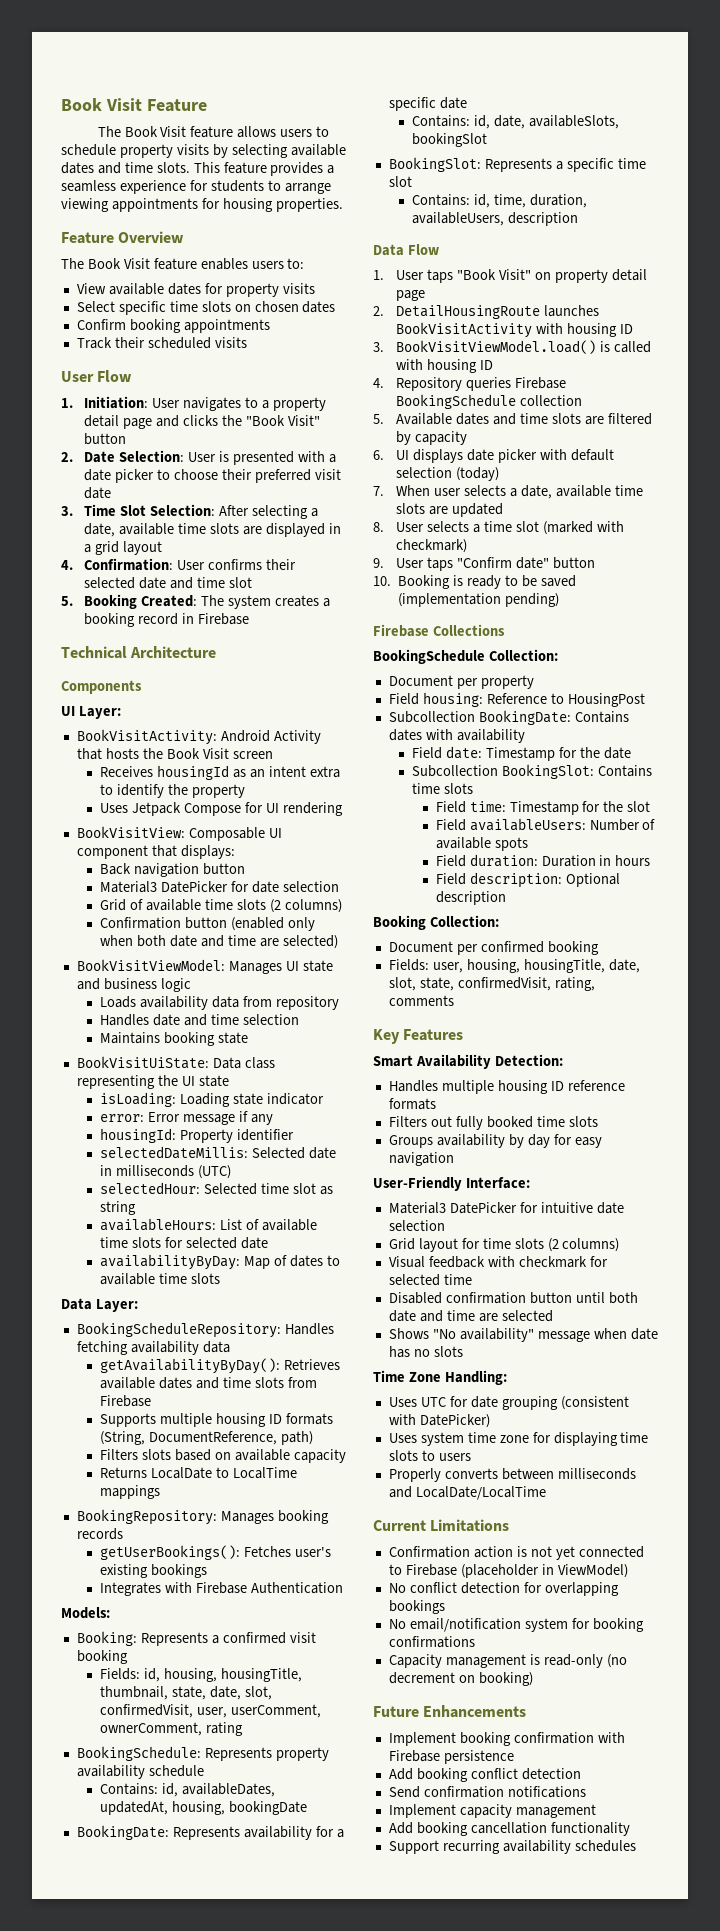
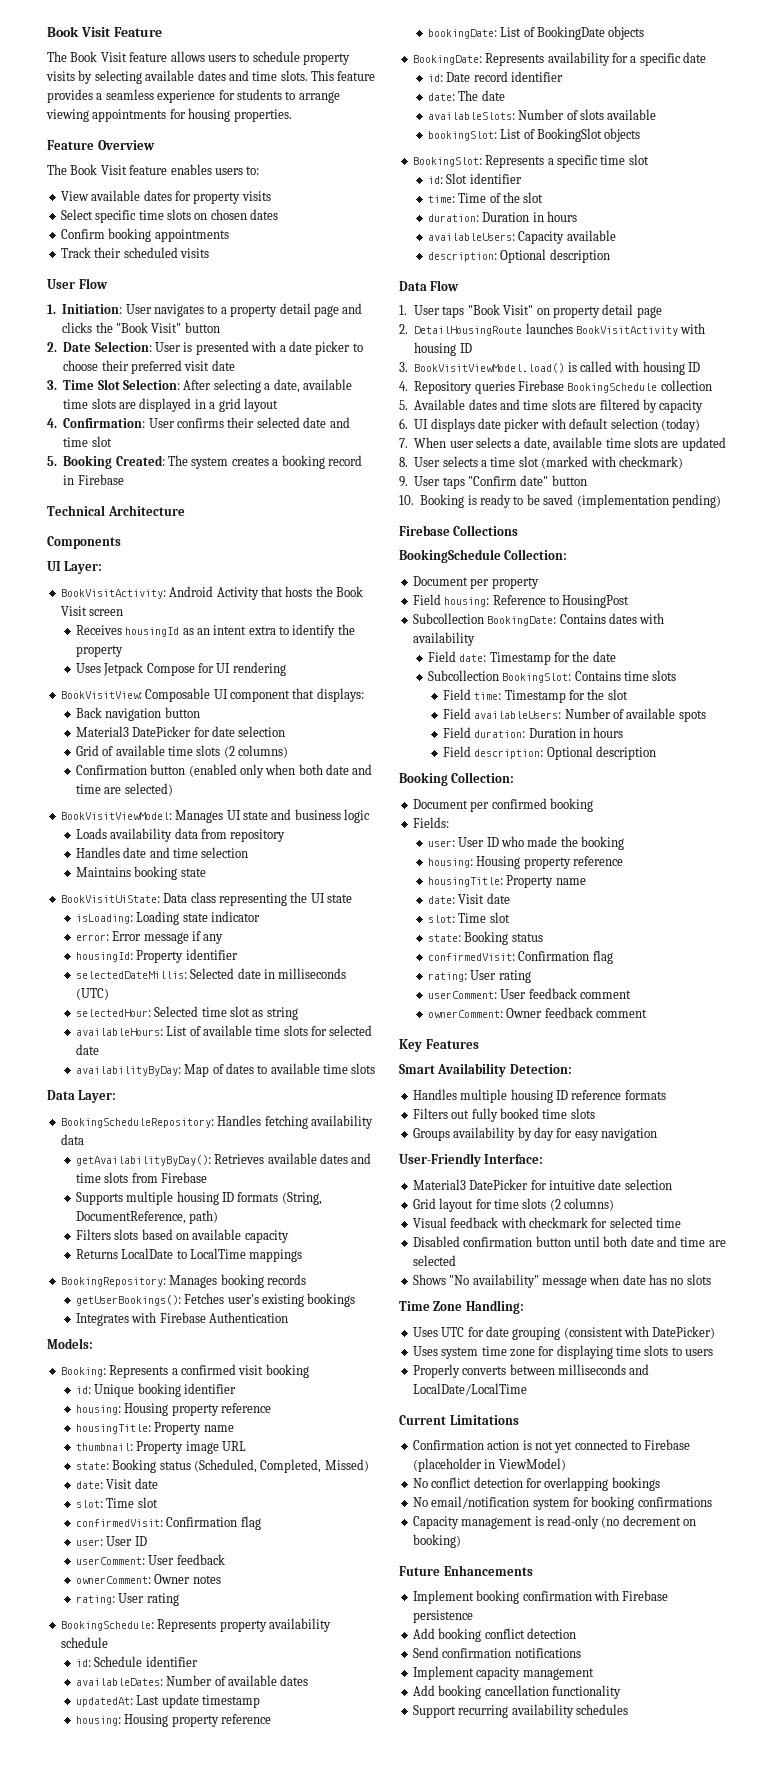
- Fields: id, housing, housingTitle, thumbnail, state, date, slot, confirmedVisit, user, userComment, ownerComment, rating
+ id: Unique booking identifier
+ housing: Housing property reference
+ housingTitle: Property name
+ thumbnail: Property image URL
+ state: Booking status (Scheduled, Completed, Missed)
+ date: Visit date
+ slot: Time slot
+ confirmedVisit: Confirmation flag
+ user: User ID
+ userComment: User feedback
+ ownerComment: Owner notes
+ rating: User rating
- Contains: id, availableDates, updatedAt, housing, bookingDate
+ id: Schedule identifier
+ availableDates: Number of available dates
+ updatedAt: Last update timestamp
+ housing: Housing property reference
+ bookingDate: List of BookingDate objects
- Contains: id, date, availableSlots, bookingSlot
+ id: Date record identifier
+ date: The date
+ availableSlots: Number of slots available
+ bookingSlot: List of BookingSlot objects
- Contains: id, time, duration, availableUsers, description
+ id: Slot identifier
+ time: Time of the slot
+ duration: Duration in hours
+ availableUsers: Capacity available
+ description: Optional description
- Fields: user, housing, housingTitle, date, slot, state, confirmedVisit, rating, comments
+ Fields:
+ user: User ID who made the booking
+ housing: Housing property reference
+ housingTitle: Property name
+ date: Visit date
+ slot: Time slot
+ state: Booking status
+ confirmedVisit: Confirmation flag
+ rating: User rating
+ userComment: User feedback comment
+ ownerComment: Owner feedback comment

